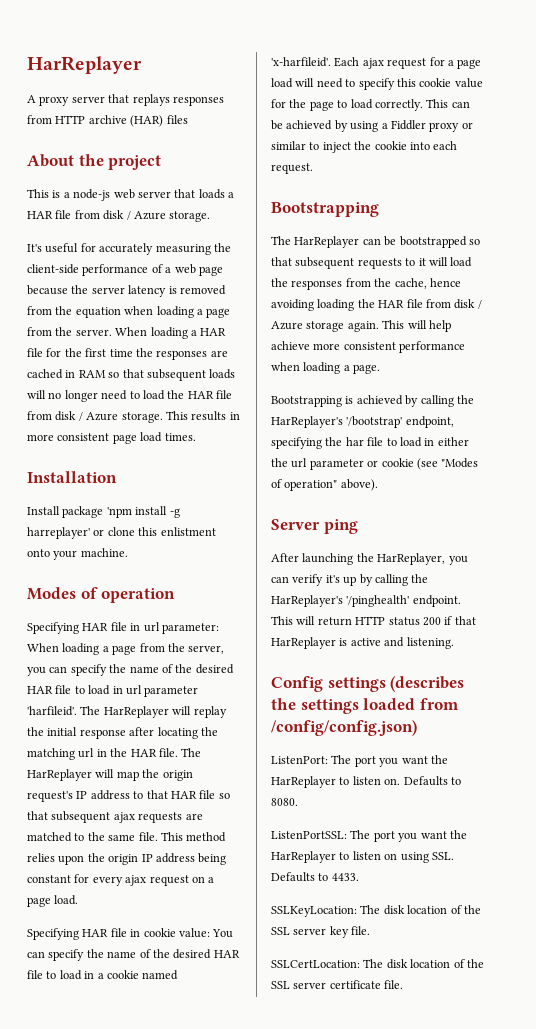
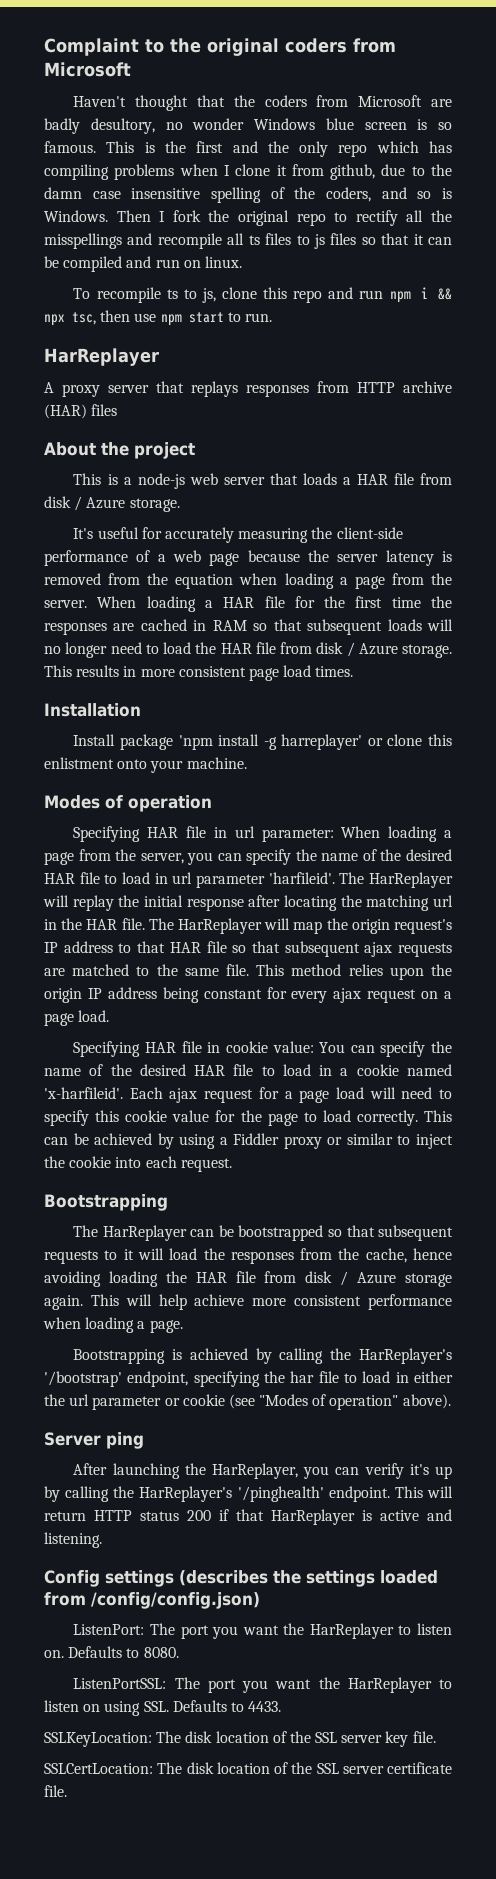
+ Complaint to the original coders from Microsoft
+ Haven't thought that the coders from Microsoft are badly desultory, no wonder Windows blue screen is so famous. This is the first and the only repo which has compiling problems when I clone it from github, due to the damn case insensitive spelling of the coders, and so is Windows. Then I fork the original repo to rectify all the misspellings and recompile all ts files to js files so that it can be compiled and run on linux.
+ To recompile ts to js, clone this repo and run npm i && npx tsc, then use npm start to run.

